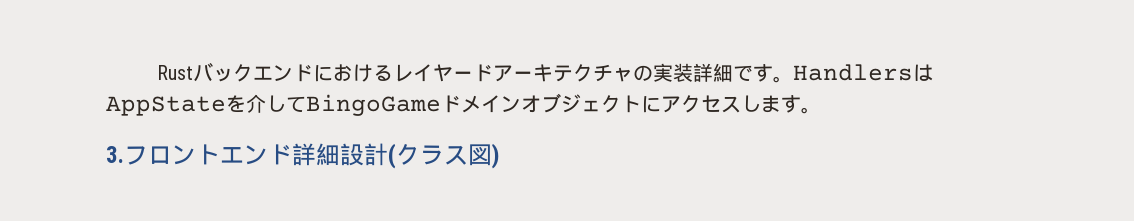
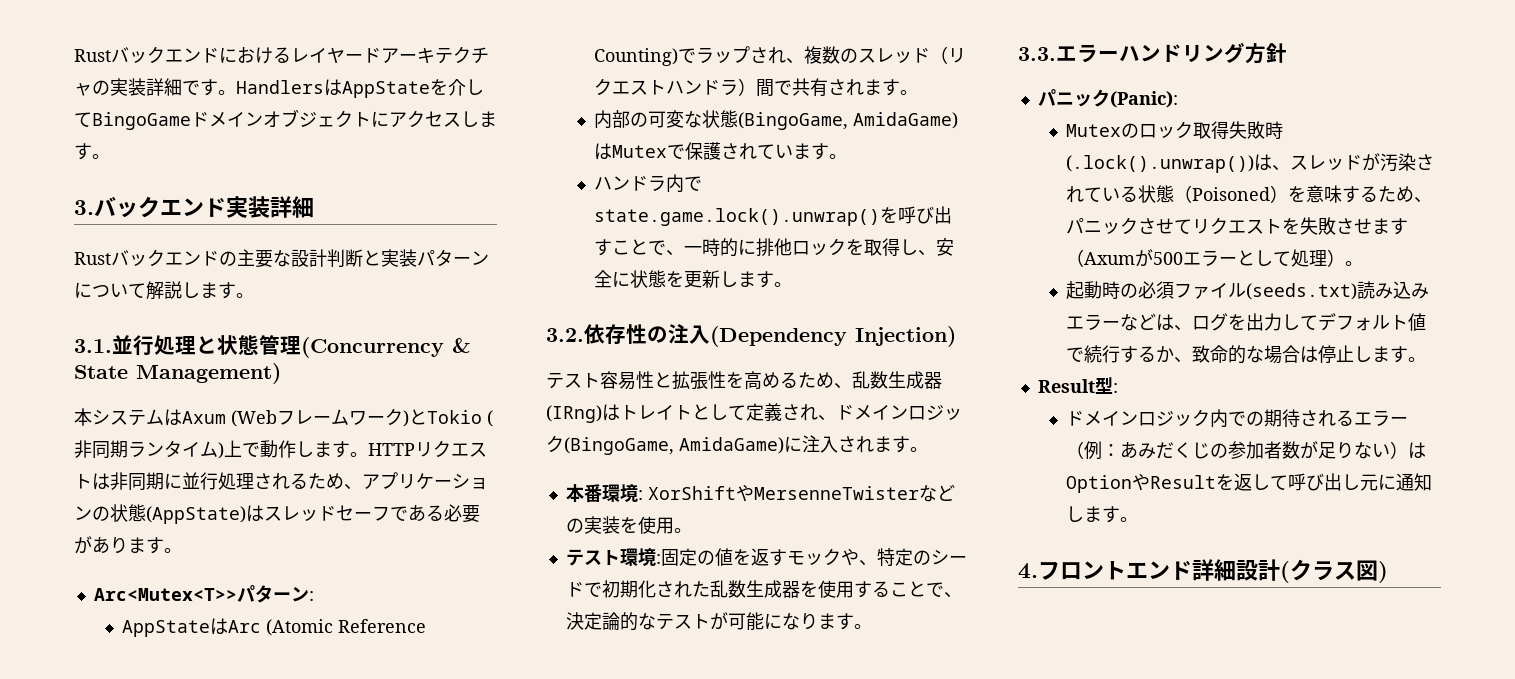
- 3.フロントエンド詳細設計(クラス図)
+ 3.バックエンド実装詳細
+ Rustバックエンドの主要な設計判断と実装パターンについて解説します。
+ 3.1.並行処理と状態管理(Concurrency & State Management)
+ 本システムはAxum (Webフレームワーク)とTokio (非同期ランタイム)上で動作します。HTTPリクエストは非同期に並行処理されるため、アプリケーションの状態(AppState)はスレッドセーフである必要があります。
+ Arc<Mutex<T>>パターン:
+ AppStateはArc (Atomic Reference Counting)でラップされ、複数のスレッド（リクエストハンドラ）間で共有されます。
+ 内部の可変な状態(BingoGame, AmidaGame)はMutexで保護されています。
+ ハンドラ内でstate.game.lock().unwrap()を呼び出すことで、一時的に排他ロックを取得し、安全に状態を更新します。
+ 3.2.依存性の注入(Dependency Injection)
+ テスト容易性と拡張性を高めるため、乱数生成器(IRng)はトレイトとして定義され、ドメインロジック(BingoGame, AmidaGame)に注入されます。
+ 本番環境: XorShiftやMersenneTwisterなどの実装を使用。
+ テスト環境:固定の値を返すモックや、特定のシードで初期化された乱数生成器を使用することで、決定論的なテストが可能になります。
+ 3.3.エラーハンドリング方針
+ パニック(Panic):
+ Mutexのロック取得失敗時(.lock().unwrap())は、スレッドが汚染されている状態（Poisoned）を意味するため、パニックさせてリクエストを失敗させます（Axumが500エラーとして処理）。
+ 起動時の必須ファイル(seeds.txt)読み込みエラーなどは、ログを出力してデフォルト値で続行するか、致命的な場合は停止します。
+ Result型:
+ ドメインロジック内での期待されるエラー（例：あみだくじの参加者数が足りない）はOptionやResultを返して呼び出し元に通知します。
+ 4.フロントエンド詳細設計(クラス図)

